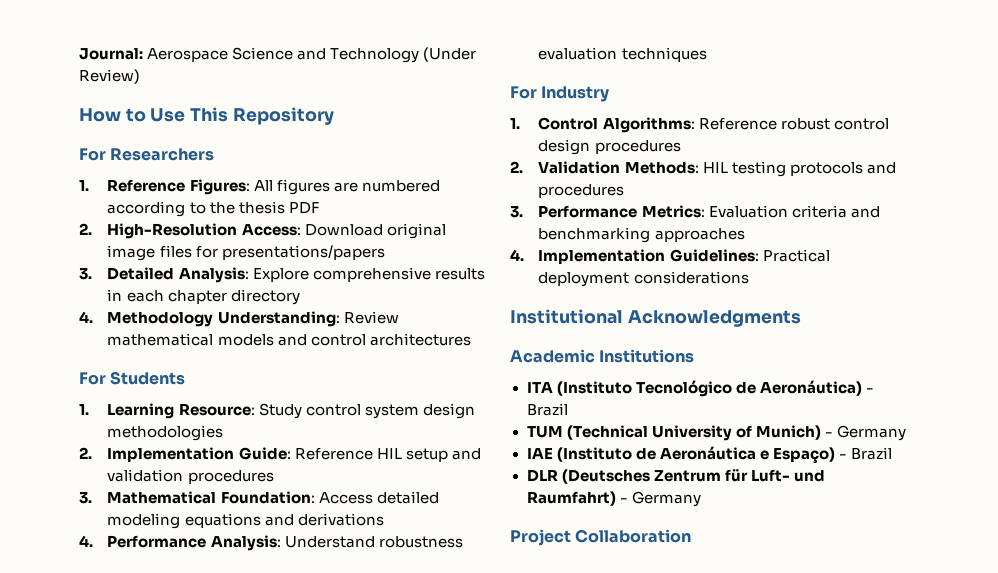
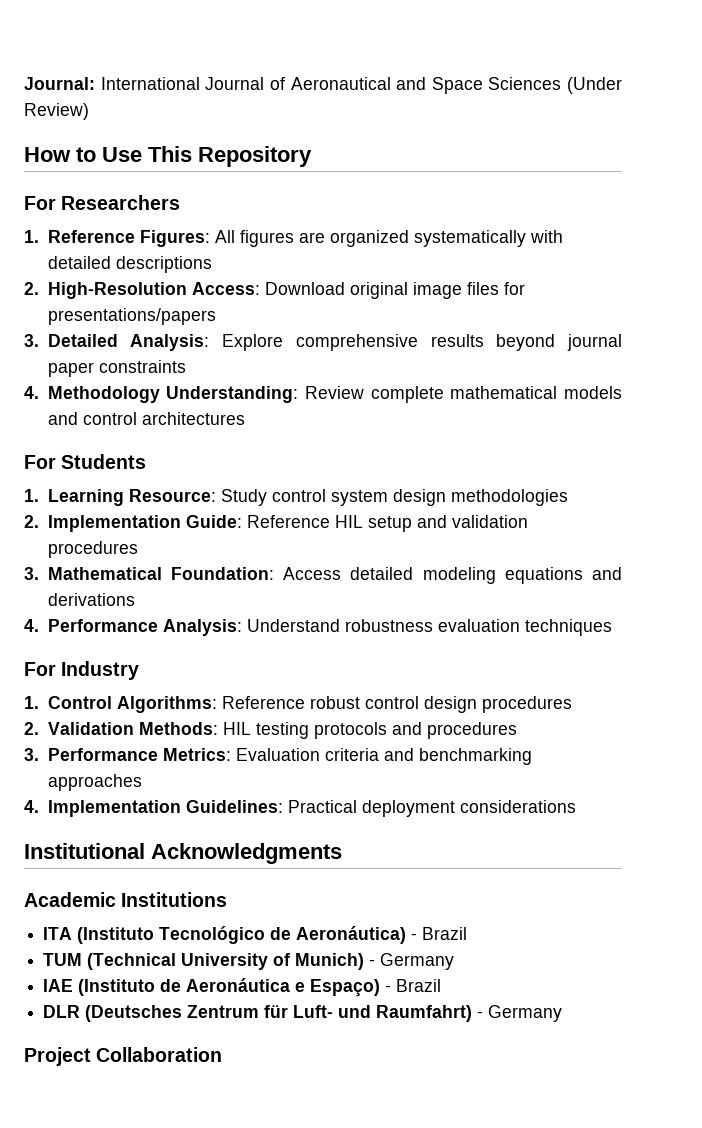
- Journal: Aerospace Science and Technology (Under Review)
+ Journal: International Journal of Aeronautical and Space Sciences (Under Review)
- 1. Reference Figures: All figures are numbered according to the thesis PDF
+ 1. Reference Figures: All figures are organized systematically with detailed descriptions
- 3. Detailed Analysis: Explore comprehensive results in each chapter directory
+ 3. Detailed Analysis: Explore comprehensive results beyond journal paper constraints
- 4. Methodology Understanding: Review mathematical models and control architectures
+ 4. Methodology Understanding: Review complete mathematical models and control architectures

